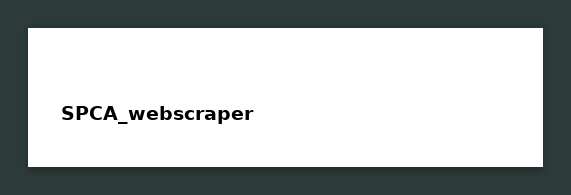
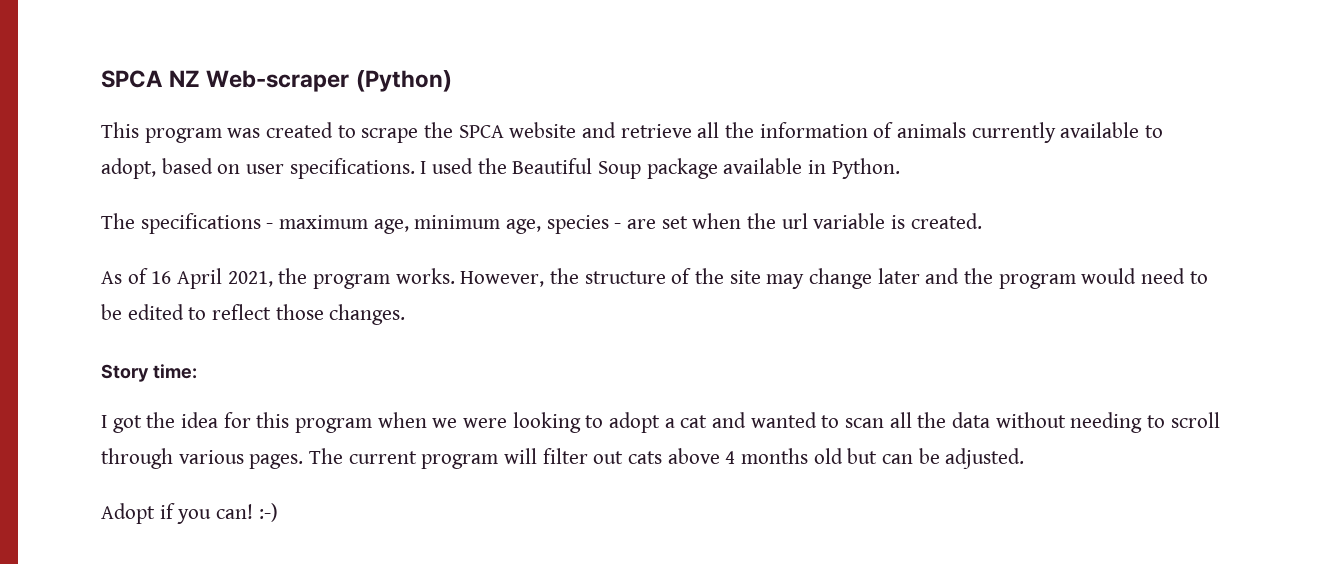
- SPCA_webscraper
+ SPCA NZ Web-scraper (Python)
+ This program was created to scrape the SPCA website and retrieve all the information of animals currently available to adopt, based on user specifications. I used the Beautiful Soup package available in Python.
+ The specifications - maximum age, minimum age, species - are set when the url variable is created.
+ As of 16 April 2021, the program works. However, the structure of the site may change later and the program would need to be edited to reflect those changes.
+ Story time:
+ I got the idea for this program when we were looking to adopt a cat and wanted to scan all the data without needing to scroll through various pages. The current program will filter out cats above 4 months old but can be adjusted.
+ Adopt if you can! :-)

